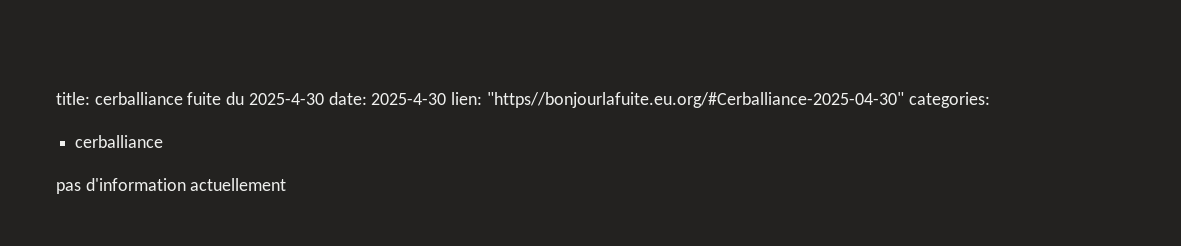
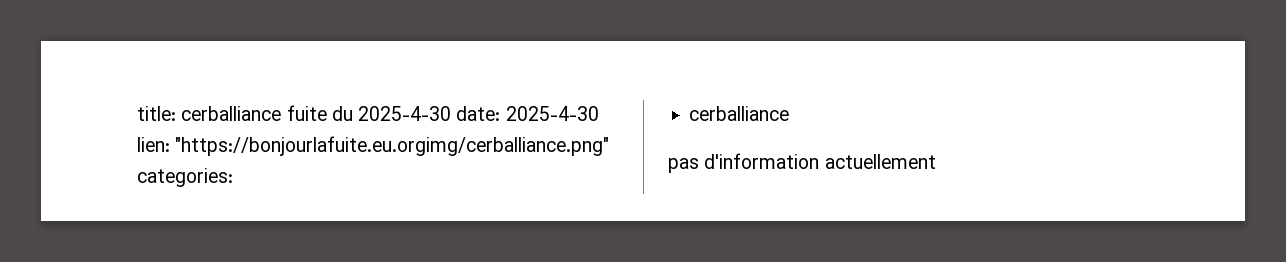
- title: cerballiance fuite du 2025-4-30 date: 2025-4-30 lien: "https//bonjourlafuite.eu.org/#Cerballiance-2025-04-30" categories:
+ title: cerballiance fuite du 2025-4-30 date: 2025-4-30 lien: "https://bonjourlafuite.eu.orgimg/cerballiance.png" categories:

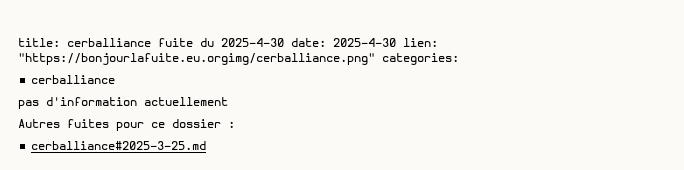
+ Autres fuites pour ce dossier :
+ cerballiance#2025-3-25.md

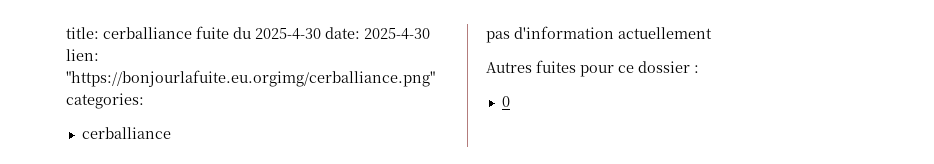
- cerballiance#2025-3-25.md
+ 0

